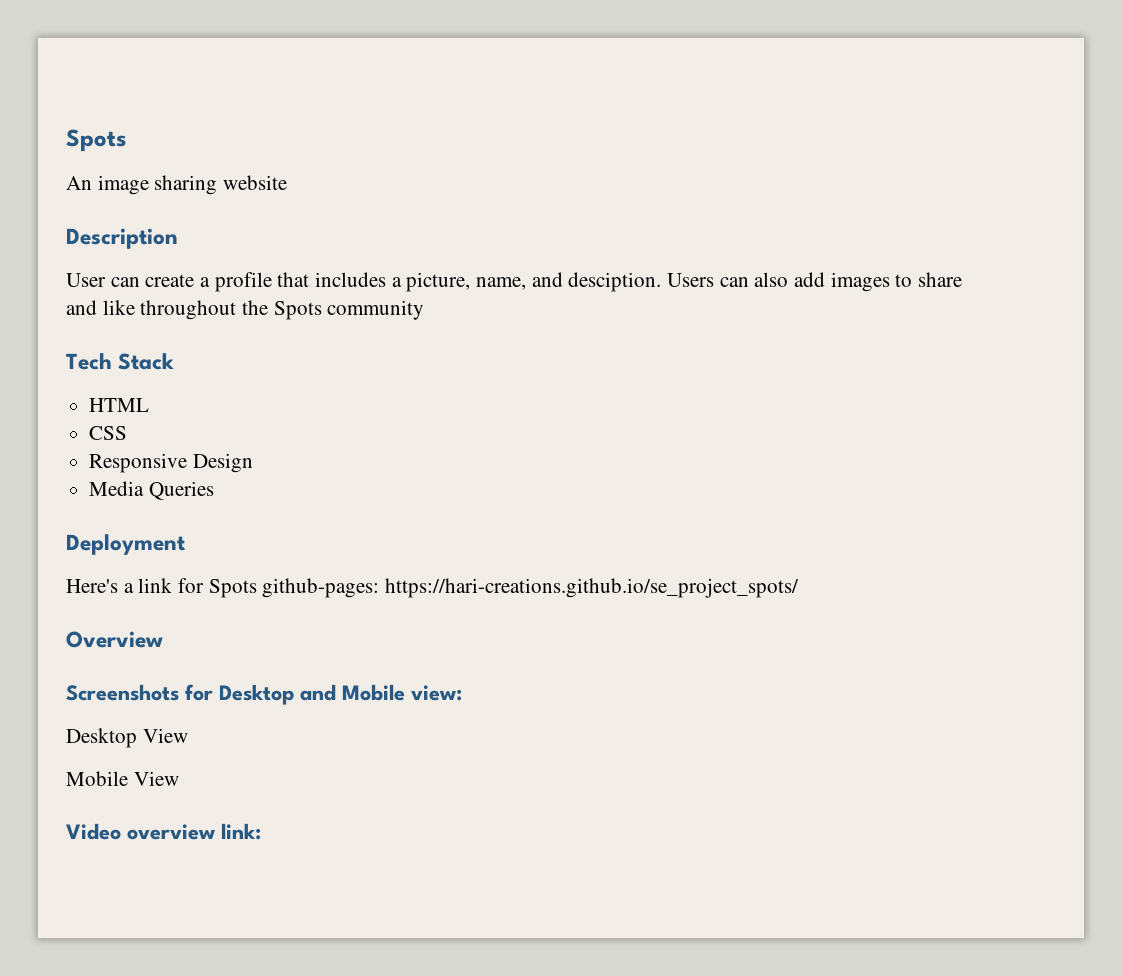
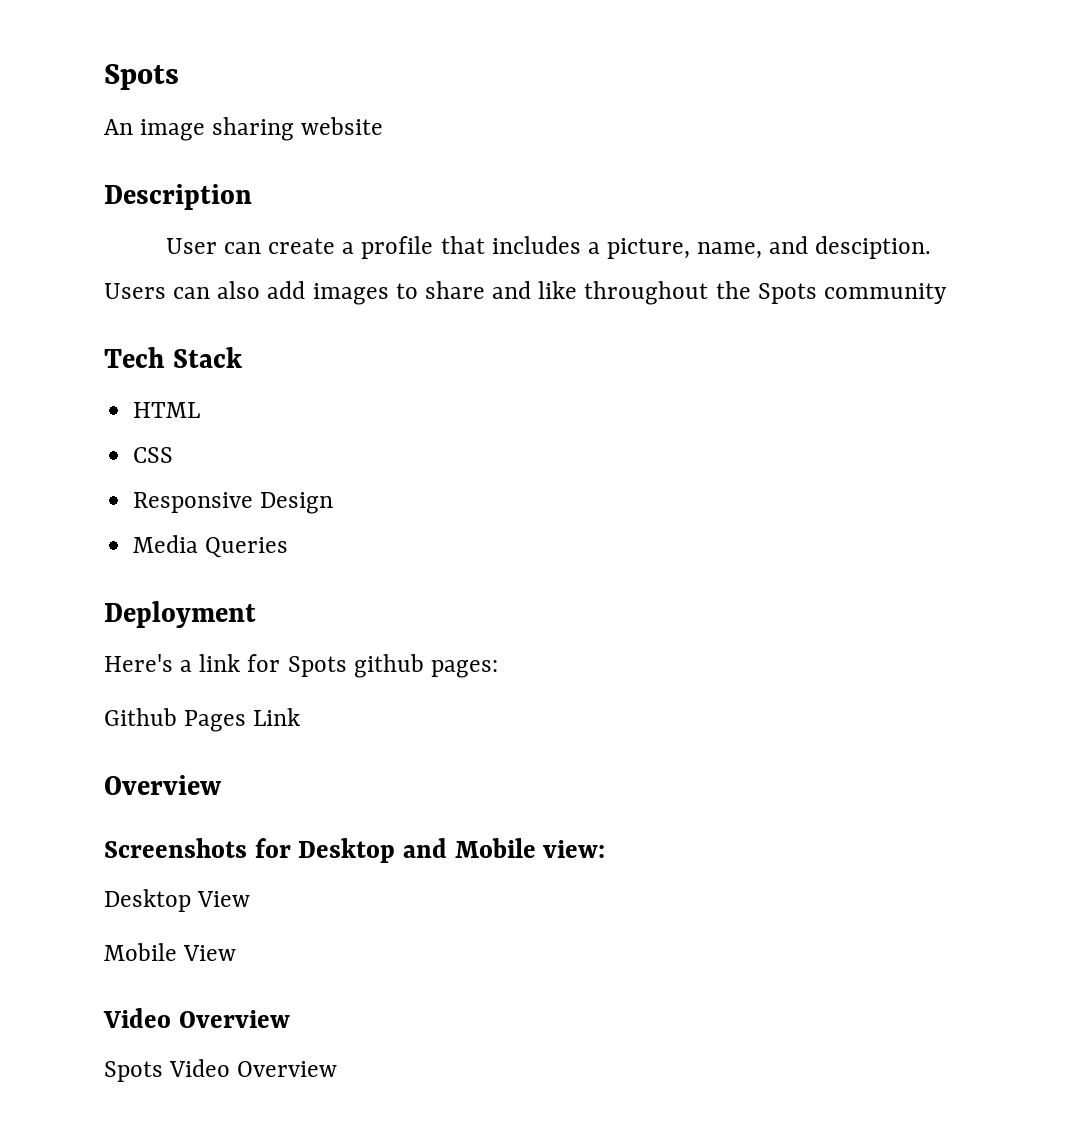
- Here's a link for Spots github-pages: https://hari-creations.github.io/se_project_spots/
+ Here's a link for Spots github pages:
+ Github Pages Link
  Mobile View
- Video overview link:
+ Video Overview
+ Spots Video Overview

